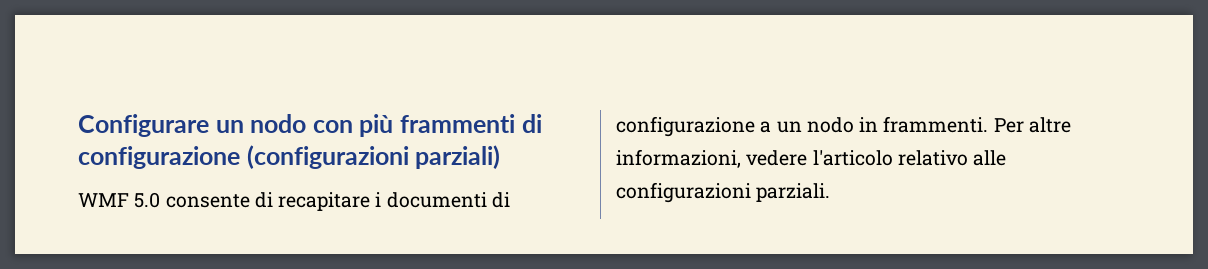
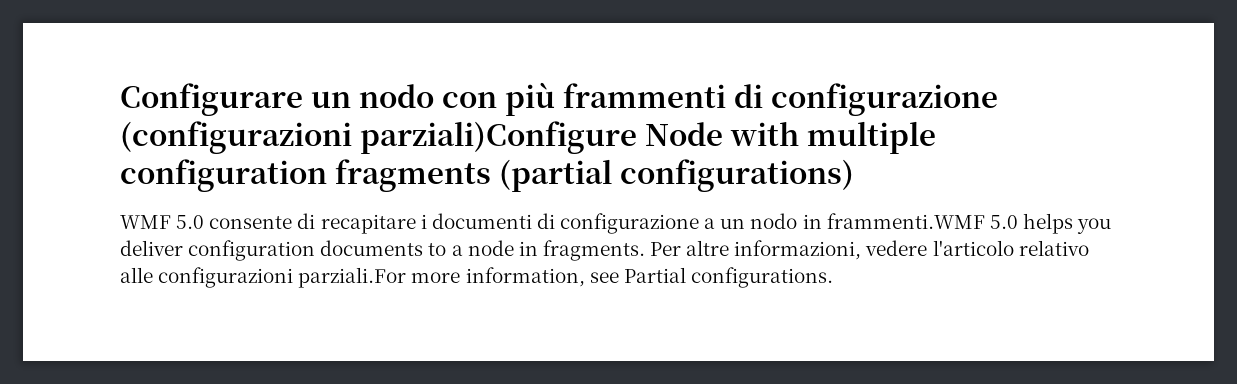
- Configurare un nodo con più frammenti di configurazione (configurazioni parziali)
+ Configurare un nodo con più frammenti di configurazione (configurazioni parziali)Configure Node with multiple configuration fragments (partial configurations)
- WMF 5.0 consente di recapitare i documenti di configurazione a un nodo in frammenti.
+ WMF 5.0 consente di recapitare i documenti di configurazione a un nodo in frammenti.WMF 5.0 helps you deliver configuration documents to a node in fragments.
- Per altre informazioni, vedere l'articolo relativo alle configurazioni parziali.
+ Per altre informazioni, vedere l'articolo relativo alle configurazioni parziali.For more information, see Partial configurations.

